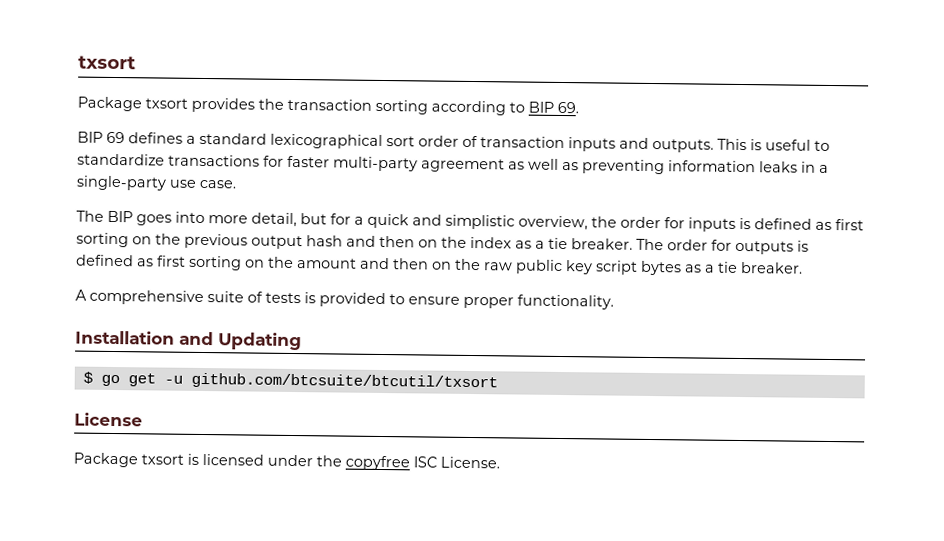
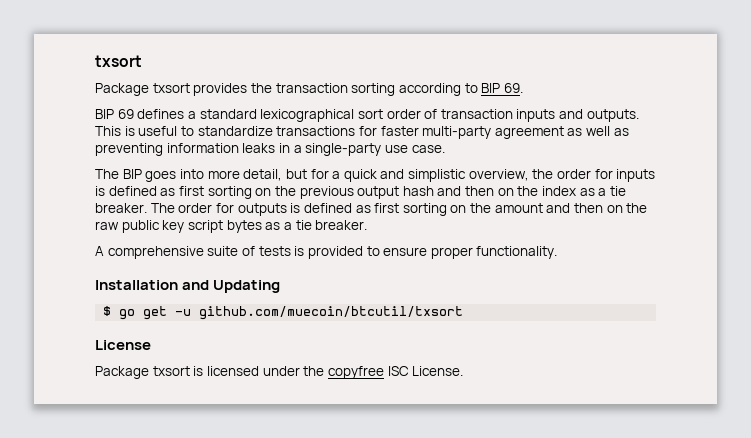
- $ go get -u github.com/btcsuite/btcutil/txsort
+ $ go get -u github.com/muecoin/btcutil/txsort

